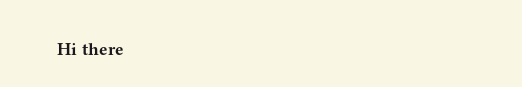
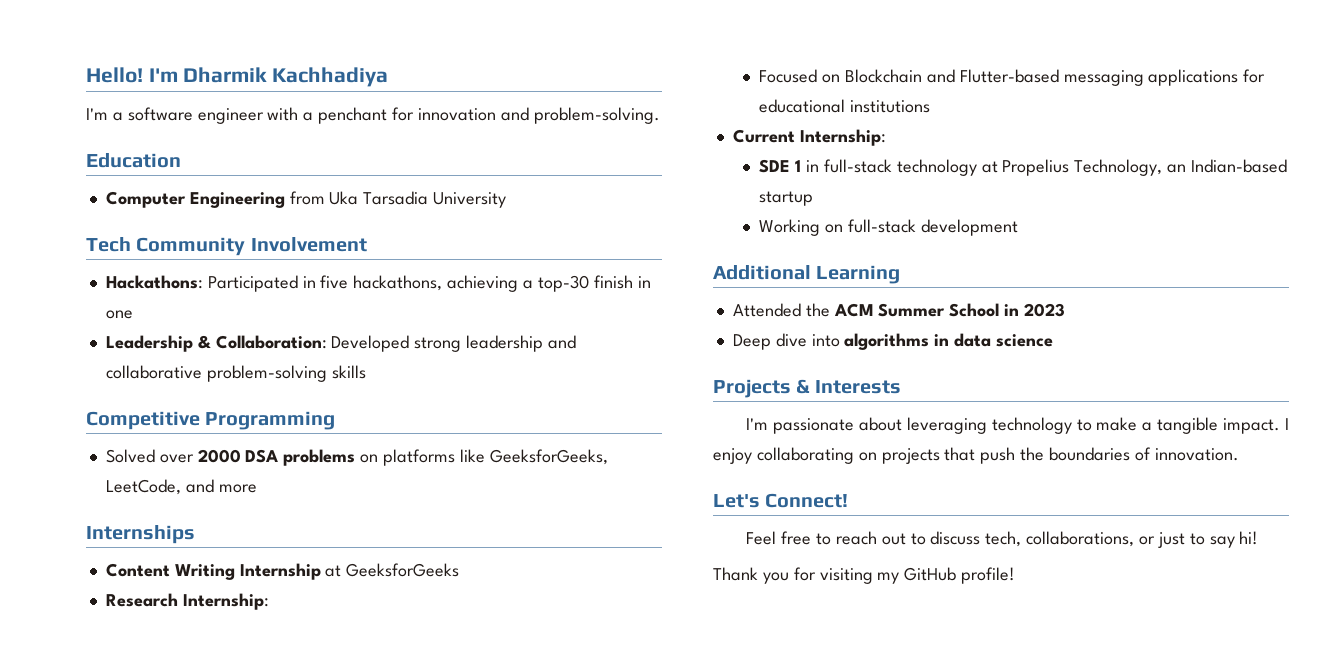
- Hi there
+ Hello! I'm Dharmik Kachhadiya
+ I'm a software engineer with a penchant for innovation and problem-solving.
+ Education
+ Computer Engineering from Uka Tarsadia University
+ Tech Community Involvement
+ Hackathons: Participated in five hackathons, achieving a top-30 finish in one
+ Leadership & Collaboration: Developed strong leadership and collaborative problem-solving skills
+ Competitive Programming
+ Solved over 2000 DSA problems on platforms like GeeksforGeeks, LeetCode, and more
+ Internships
+ Content Writing Internship at GeeksforGeeks
+ Research Internship:
+ Focused on Blockchain and Flutter-based messaging applications for educational institutions
+ Current Internship:
+ SDE 1 in full-stack technology at Propelius Technology, an Indian-based startup
+ Working on full-stack development
+ Additional Learning
+ Attended the ACM Summer School in 2023
+ Deep dive into algorithms in data science
+ Projects & Interests
+ I'm passionate about leveraging technology to make a tangible impact. I enjoy collaborating on projects that push the boundaries of innovation.
+ Let's Connect!
+ Feel free to reach out to discuss tech, collaborations, or just to say hi!
+ Thank you for visiting my GitHub profile!

